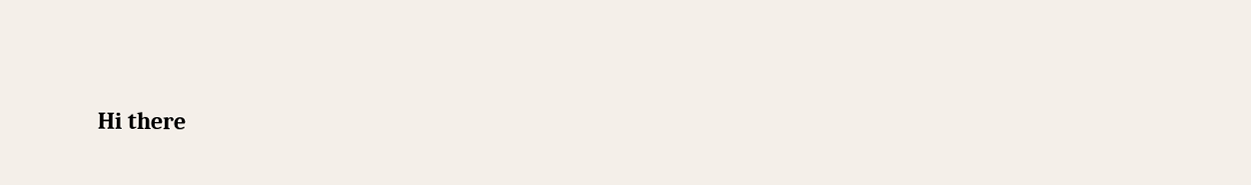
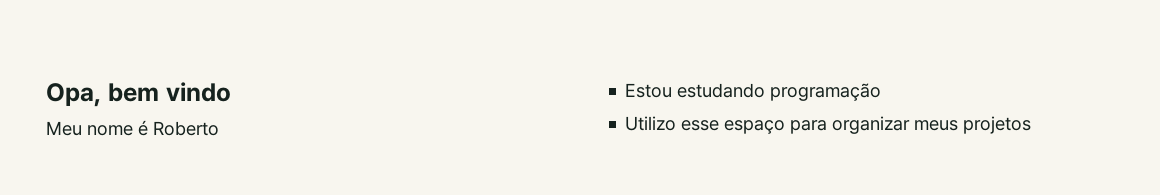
- Hi there
+ Opa, bem vindo
+ Meu nome é Roberto
+ Estou estudando programação
+ Utilizo esse espaço para organizar meus projetos

